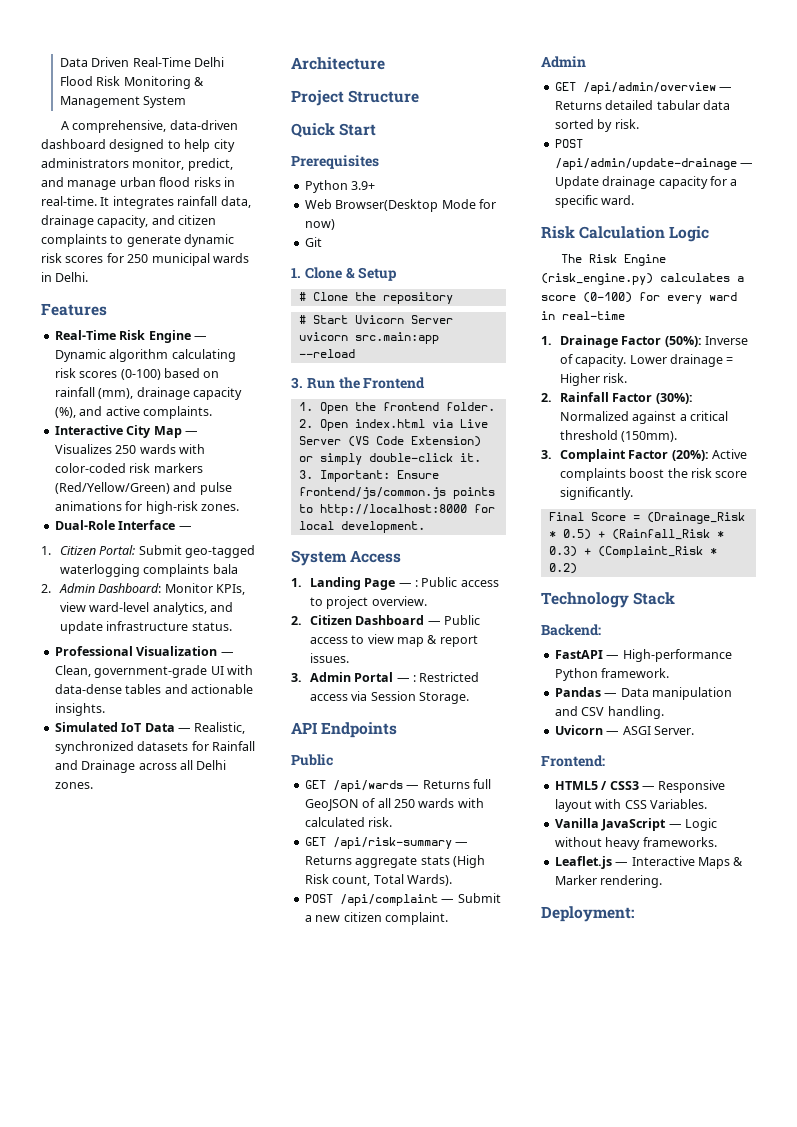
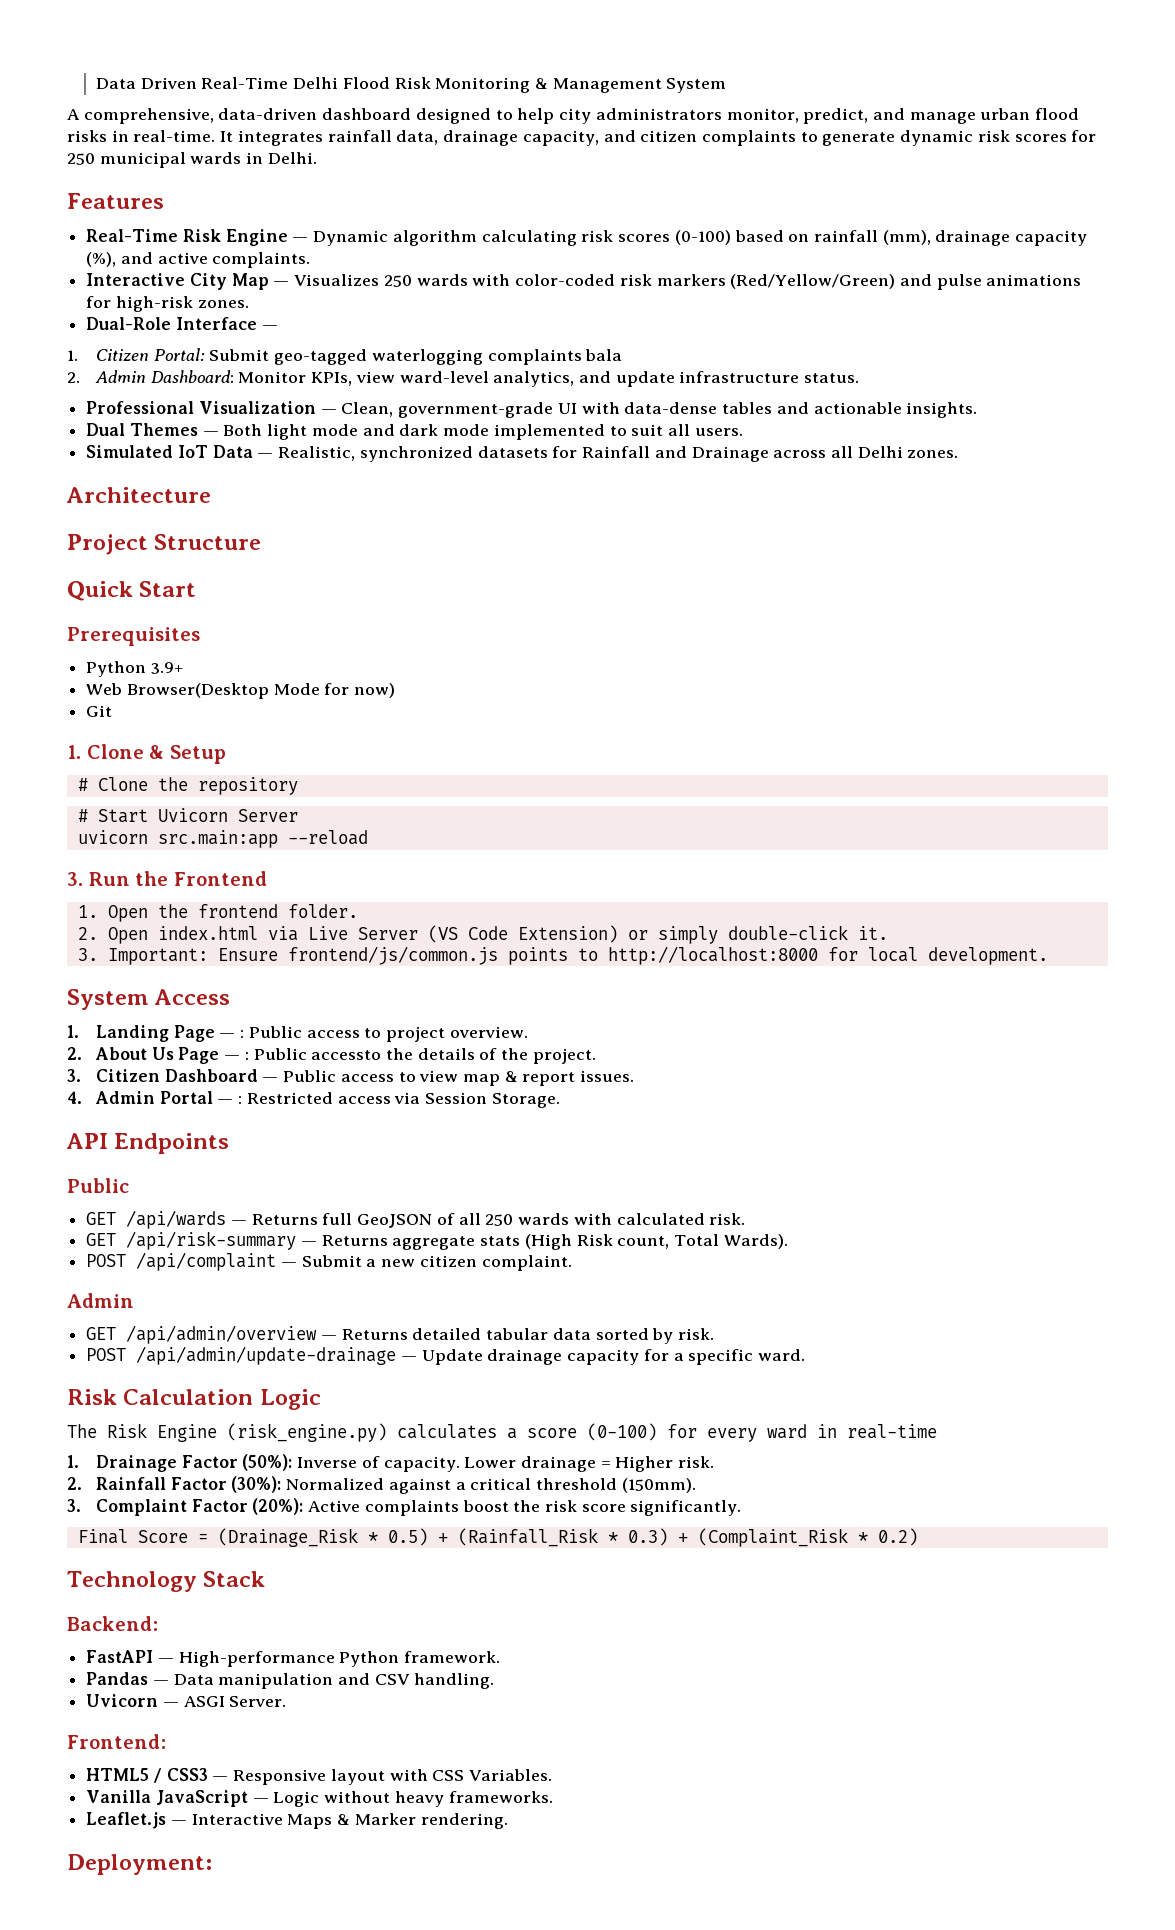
+ Dual Themes — Both light mode and dark mode implemented to suit all users.
- 2. Citizen Dashboard — Public access to view map & report issues.
+ 2. About Us Page — : Public accessto the details of the project.
+ 3. Citizen Dashboard — Public access to view map & report issues.
- 3. Admin Portal — : Restricted access via Session Storage.
+ 4. Admin Portal — : Restricted access via Session Storage.

